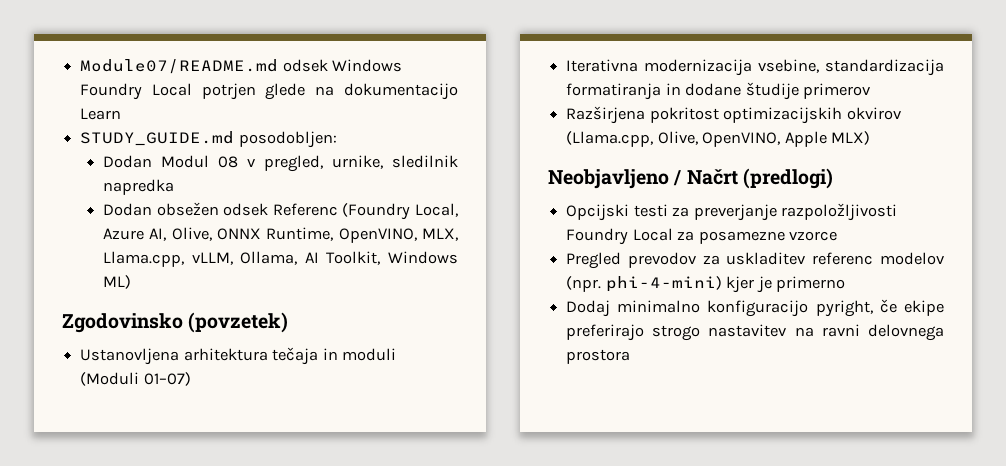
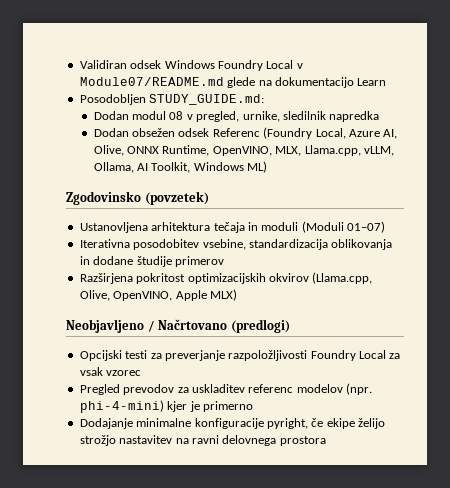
- Module07/README.md odsek Windows Foundry Local potrjen glede na dokumentacijo Learn
+ Validiran odsek Windows Foundry Local v Module07/README.md glede na dokumentacijo Learn
- STUDY_GUIDE.md posodobljen:
- Dodan Modul 08 v pregled, urnike, sledilnik napredka
+ Posodobljen STUDY_GUIDE.md:
+ Dodan modul 08 v pregled, urnike, sledilnik napredka
- Iterativna modernizacija vsebine, standardizacija formatiranja in dodane študije primerov
+ Iterativna posodobitev vsebine, standardizacija oblikovanja in dodane študije primerov
- Neobjavljeno / Načrt (predlogi)
+ Neobjavljeno / Načrtovano (predlogi)
- Opcijski testi za preverjanje razpoložljivosti Foundry Local za posamezne vzorce
+ Opcijski testi za preverjanje razpoložljivosti Foundry Local za vsak vzorec
- Dodaj minimalno konfiguracijo pyright, če ekipe preferirajo strogo nastavitev na ravni delovnega prostora
+ Dodajanje minimalne konfiguracije pyright, če ekipe želijo strožjo nastavitev na ravni delovnega prostora

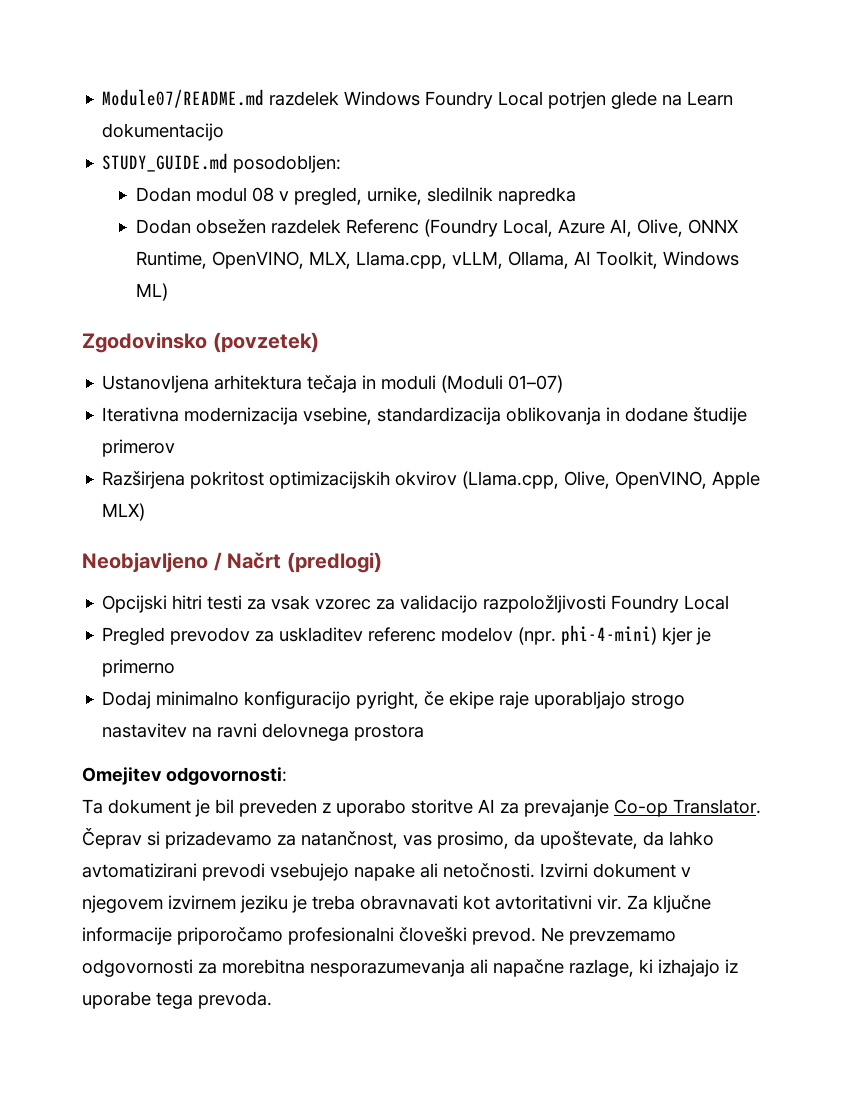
- Validiran odsek Windows Foundry Local v Module07/README.md glede na dokumentacijo Learn
- Posodobljen STUDY_GUIDE.md:
+ Module07/README.md razdelek Windows Foundry Local potrjen glede na Learn dokumentacijo
+ STUDY_GUIDE.md posodobljen:
- Dodan obsežen odsek Referenc (Foundry Local, Azure AI, Olive, ONNX Runtime, OpenVINO, MLX, Llama.cpp, vLLM, Ollama, AI Toolkit, Windows ML)
+ Dodan obsežen razdelek Referenc (Foundry Local, Azure AI, Olive, ONNX Runtime, OpenVINO, MLX, Llama.cpp, vLLM, Ollama, AI Toolkit, Windows ML)
- Iterativna posodobitev vsebine, standardizacija oblikovanja in dodane študije primerov
+ Iterativna modernizacija vsebine, standardizacija oblikovanja in dodane študije primerov
- Neobjavljeno / Načrtovano (predlogi)
+ Neobjavljeno / Načrt (predlogi)
- Opcijski testi za preverjanje razpoložljivosti Foundry Local za vsak vzorec
+ Opcijski hitri testi za vsak vzorec za validacijo razpoložljivosti Foundry Local
- Dodajanje minimalne konfiguracije pyright, če ekipe želijo strožjo nastavitev na ravni delovnega prostora
+ Dodaj minimalno konfiguracijo pyright, če ekipe raje uporabljajo strogo nastavitev na ravni delovnega prostora
+ Omejitev odgovornosti:
+ Ta dokument je bil preveden z uporabo storitve AI za prevajanje Co-op Translator. Čeprav si prizadevamo za natančnost, vas prosimo, da upoštevate, da lahko avtomatizirani prevodi vsebujejo napake ali netočnosti. Izvirni dokument v njegovem izvirnem jeziku je treba obravnavati kot avtoritativni vir. Za ključne informacije priporočamo profesionalni človeški prevod. Ne prevzemamo odgovornosti za morebitna nesporazumevanja ali napačne razlage, ki izhajajo iz uporabe tega prevoda.

